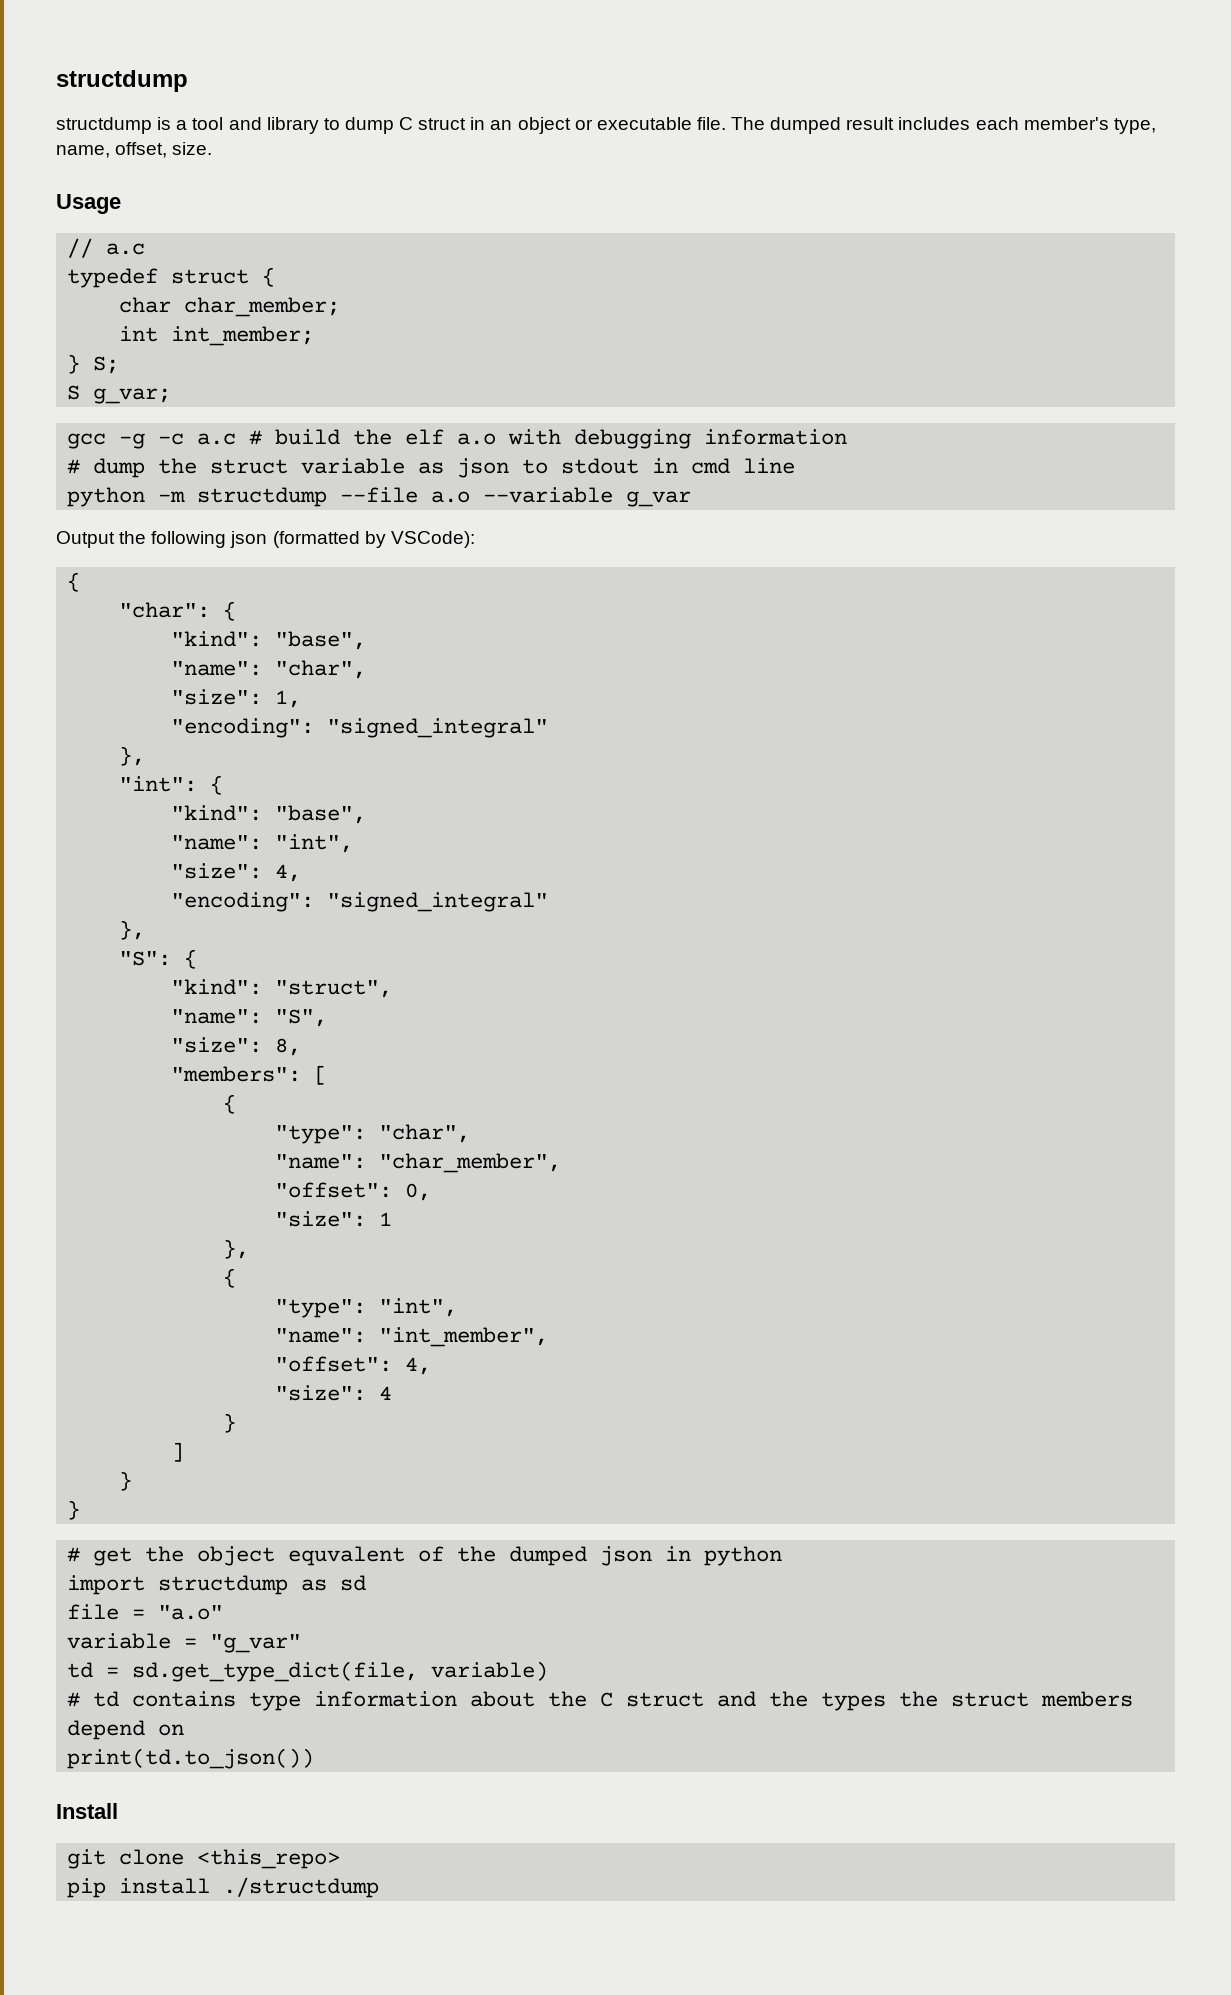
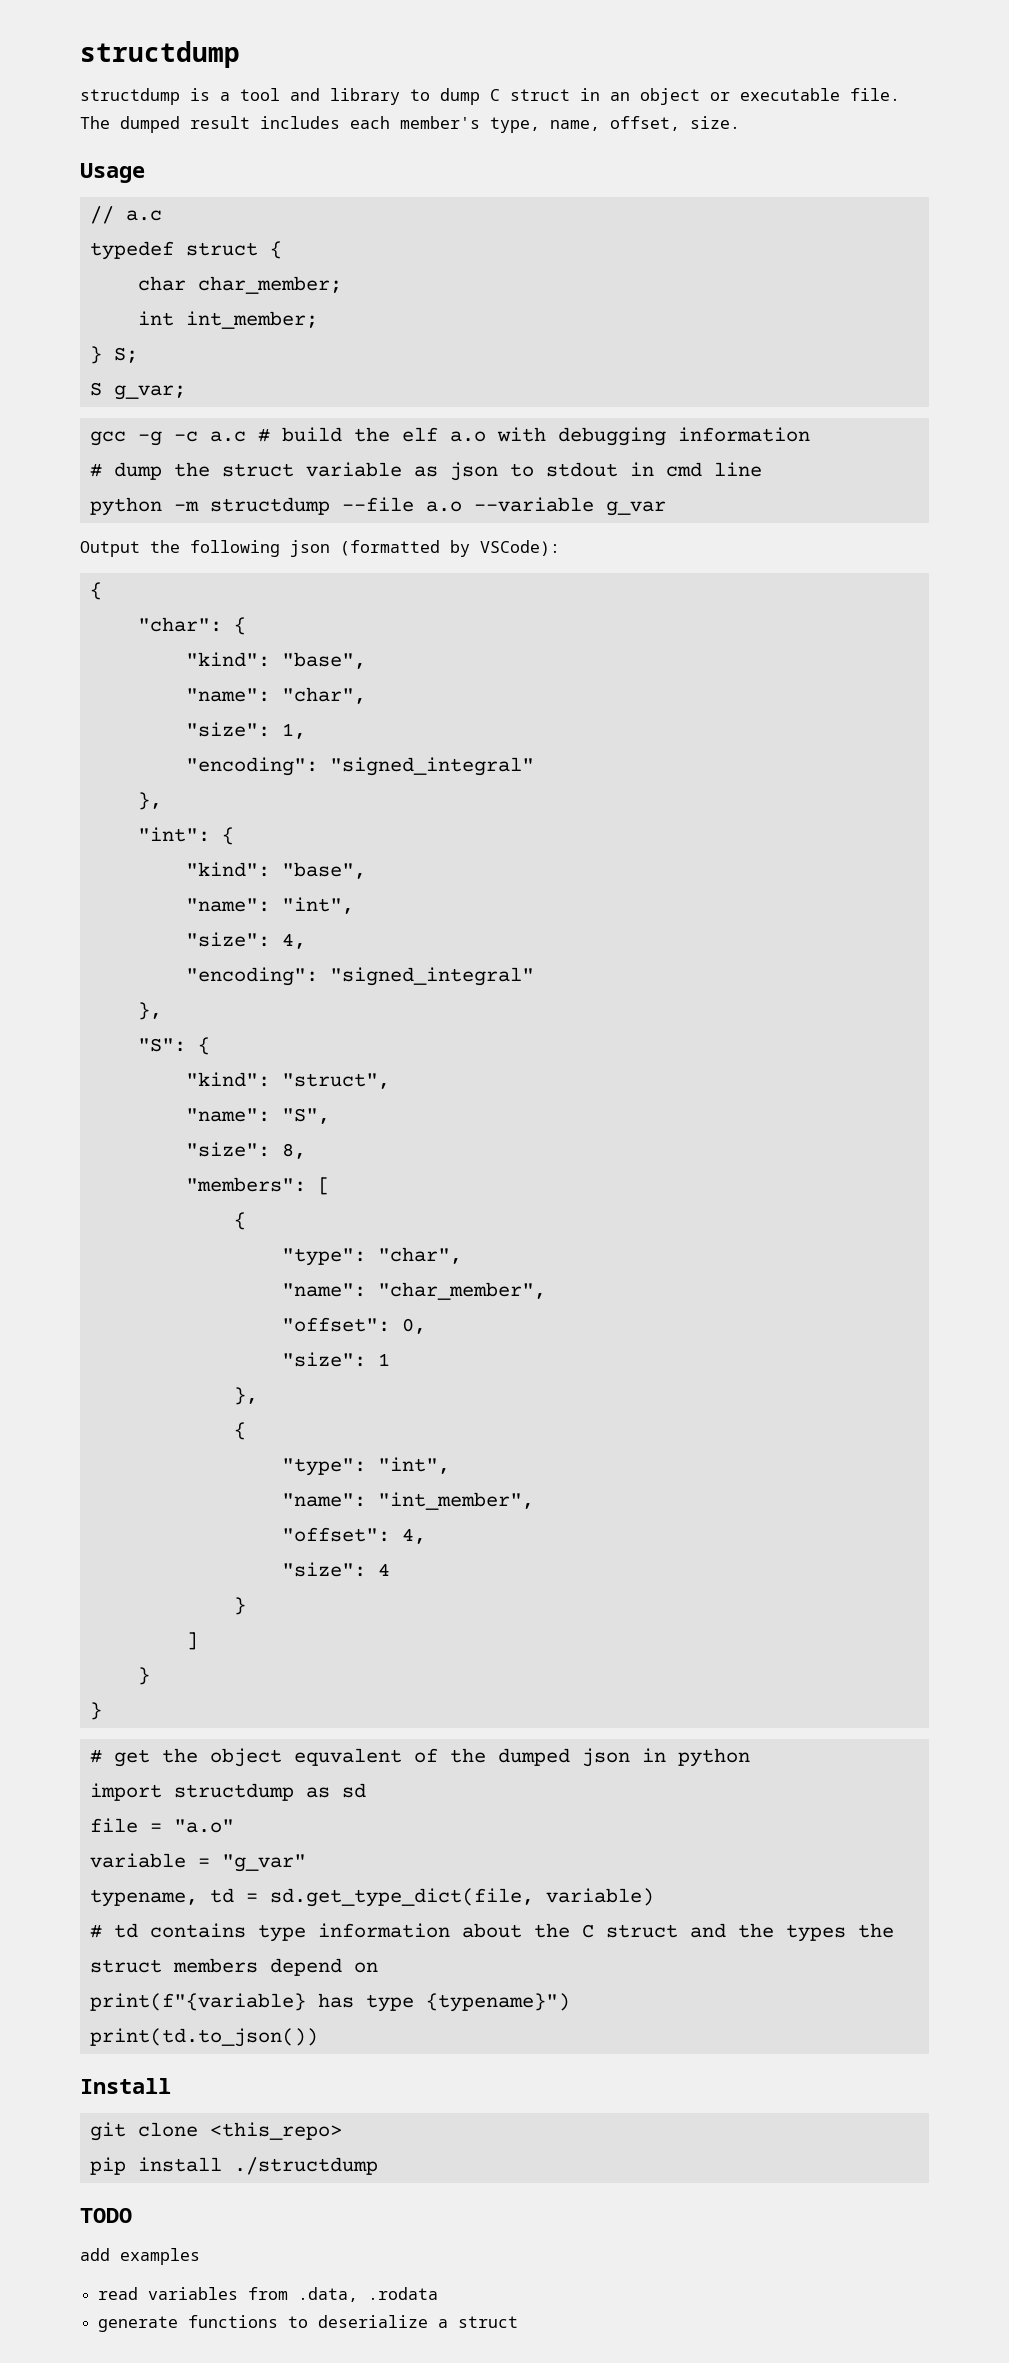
- td = sd.get_type_dict(file, variable)
+ typename, td = sd.get_type_dict(file, variable)
+ print(f"{variable} has type {typename}")
+ TODO
+ add examples
+ read variables from .data, .rodata
+ generate functions to deserialize a struct

